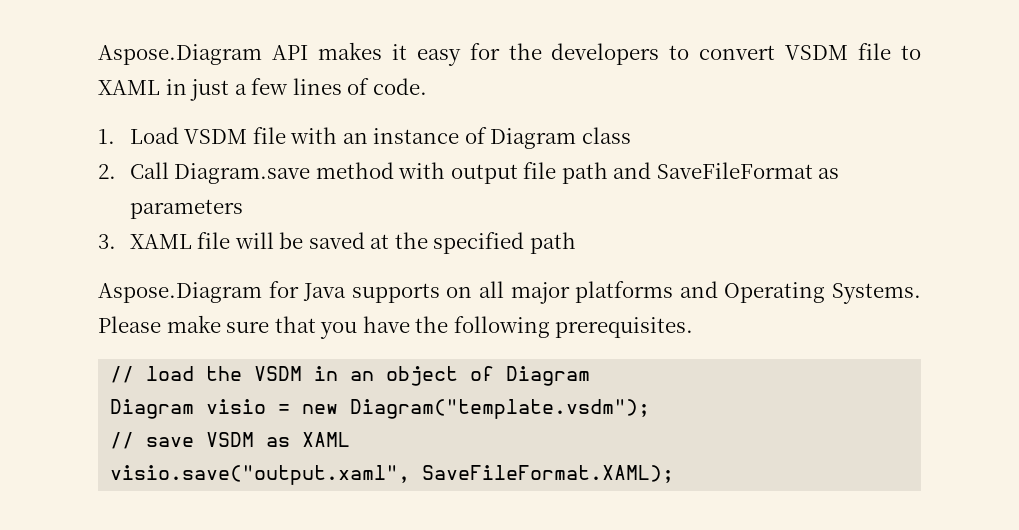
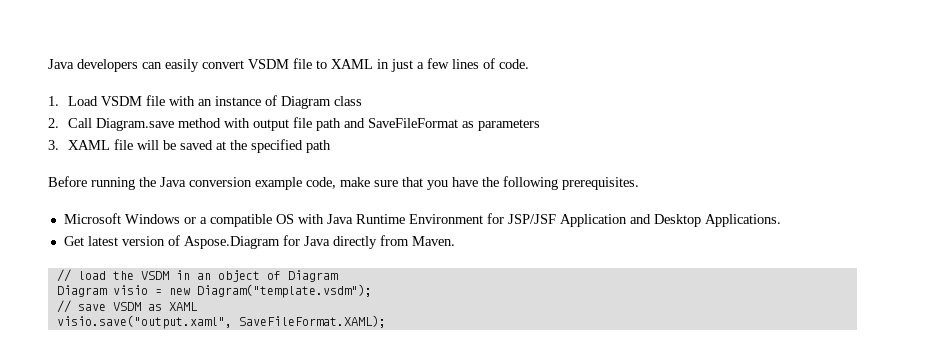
- Aspose.Diagram API makes it easy for the developers to convert VSDM file to XAML in just a few lines of code.
+ Java developers can easily convert VSDM file to XAML in just a few lines of code.
- Aspose.Diagram for Java supports on all major platforms and Operating Systems. Please make sure that you have the following prerequisites.
+ Before running the Java conversion example code, make sure that you have the following prerequisites.
+ Microsoft Windows or a compatible OS with Java Runtime Environment for JSP/JSF Application and Desktop Applications.
+ Get latest version of Aspose.Diagram for Java directly from Maven.

